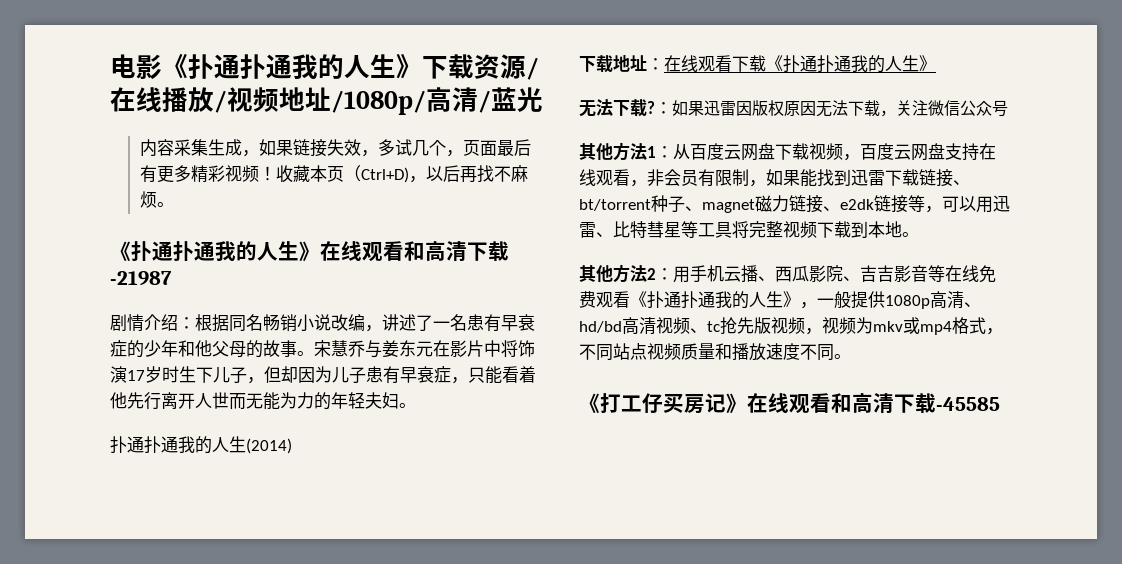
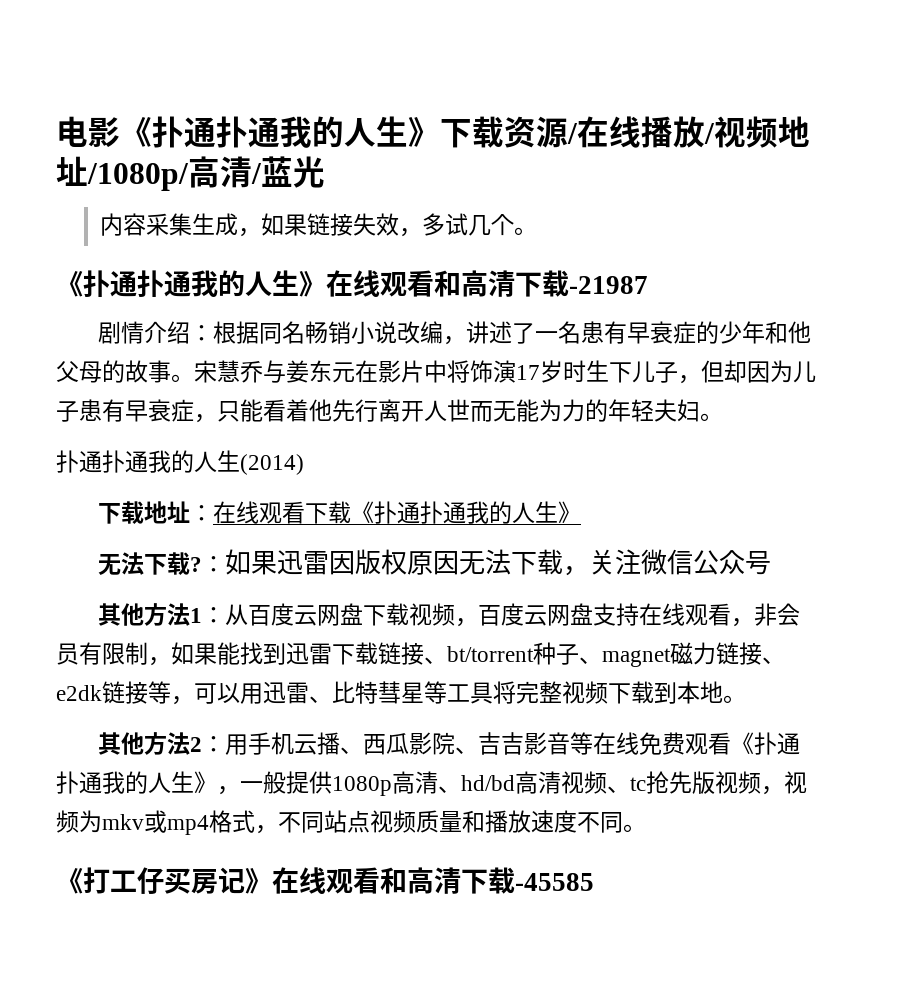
- 内容采集生成，如果链接失效，多试几个，页面最后有更多精彩视频！收藏本页（Ctrl+D)，以后再找不麻烦。
+ 内容采集生成，如果链接失效，多试几个。

